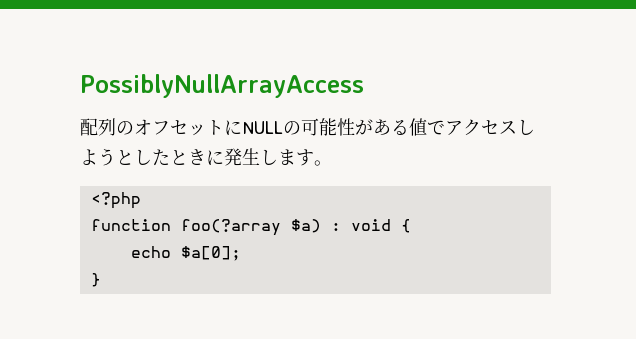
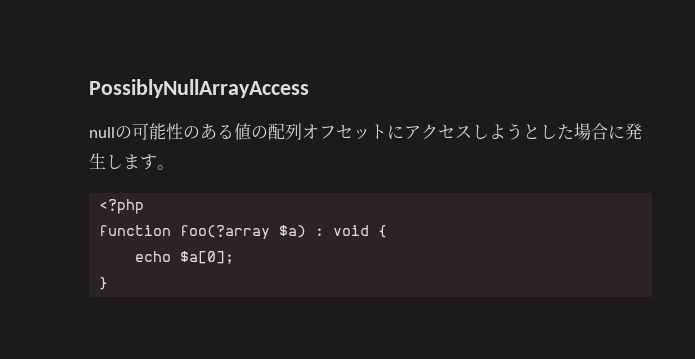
- 配列のオフセットにNULLの可能性がある値でアクセスしようとしたときに発生します。
+ nullの可能性のある値の配列オフセットにアクセスしようとした場合に発生します。

